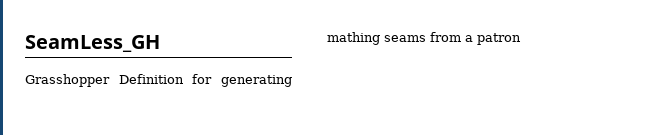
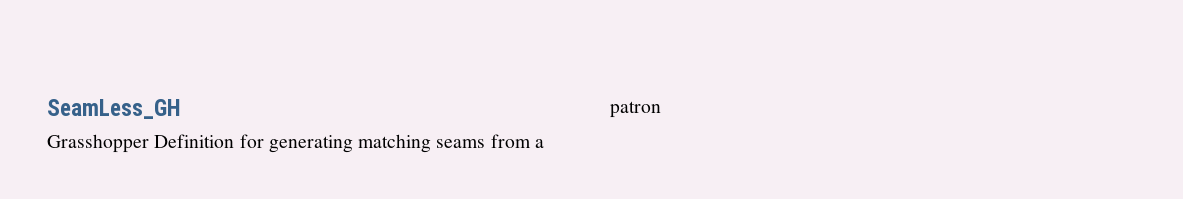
- Grasshopper Definition for generating mathing seams from a patron
+ Grasshopper Definition for generating matching seams from a patron

